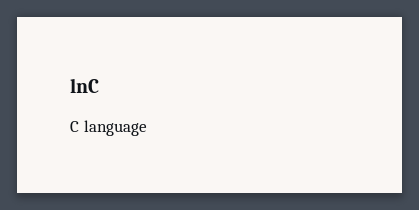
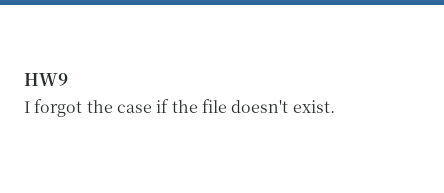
- lnC
- C language
+ HW9
+ I forgot the case if the file doesn't exist.

